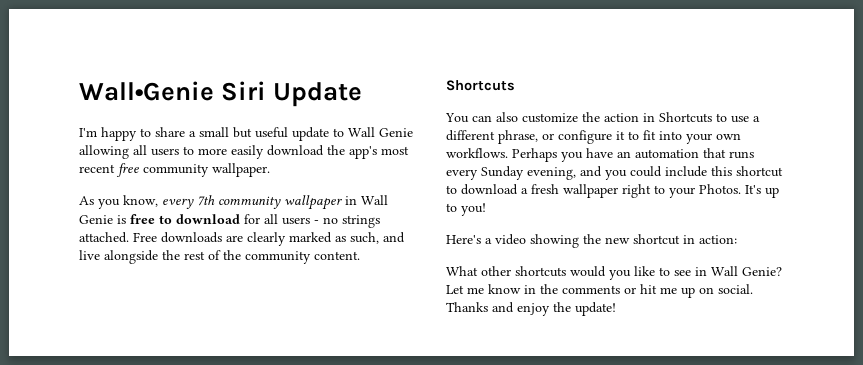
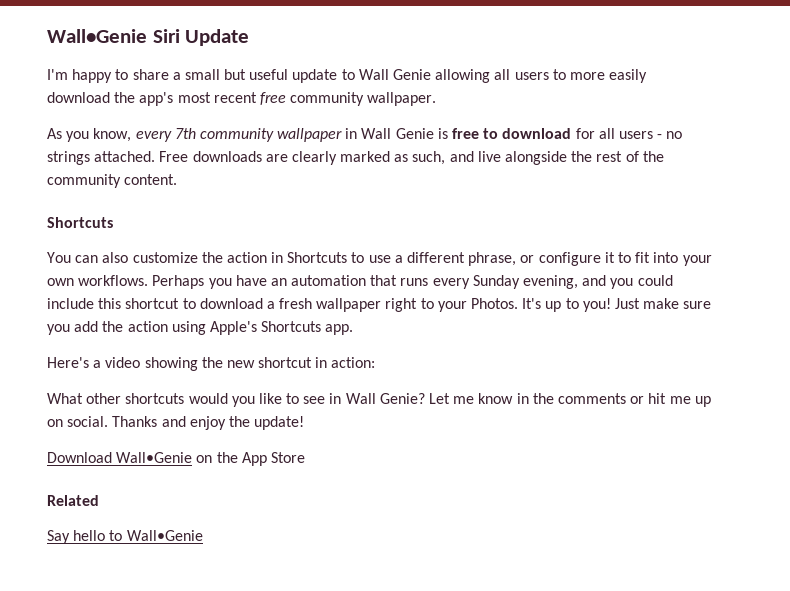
+ Just make sure you add the action using Apple's Shortcuts app.
+ Download Wall•Genie on the App Store
+ Related
+ Say hello to Wall•Genie

